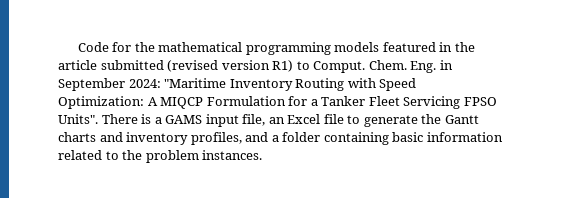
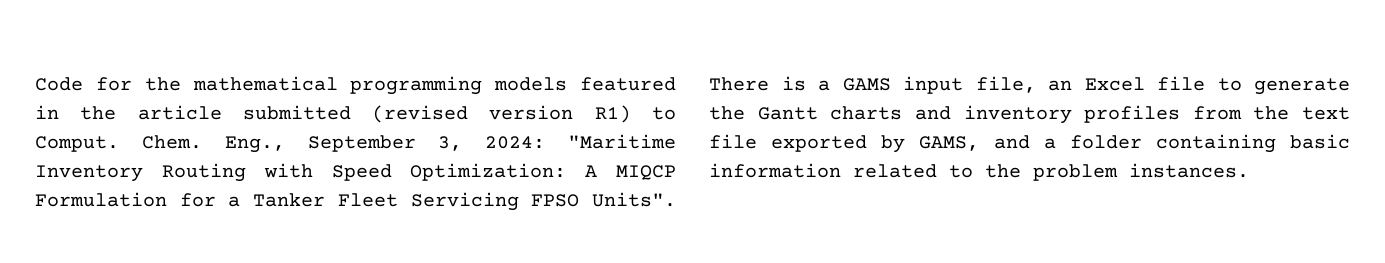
- Eng. in September 2024: "Maritime Inventory Routing with Speed Optimization: A MIQCP Formulation for a Tanker Fleet Servicing FPSO Units".
+ Eng., September 3, 2024: "Maritime Inventory Routing with Speed Optimization: A MIQCP Formulation for a Tanker Fleet Servicing FPSO Units".
- There is a GAMS input file, an Excel file to generate the Gantt charts and inventory profiles, and a folder containing basic information related to the problem instances.
+ There is a GAMS input file, an Excel file to generate the Gantt charts and inventory profiles from the text file exported by GAMS, and a folder containing basic information related to the problem instances.

